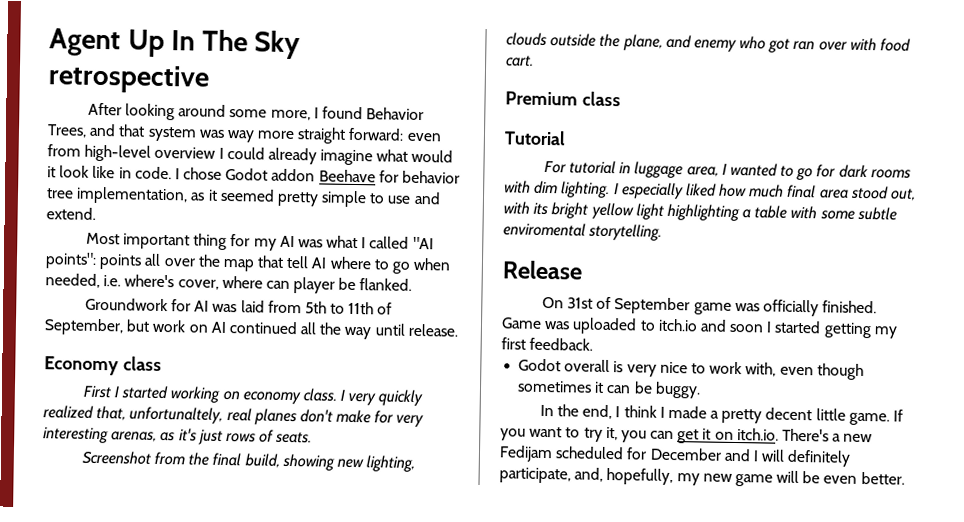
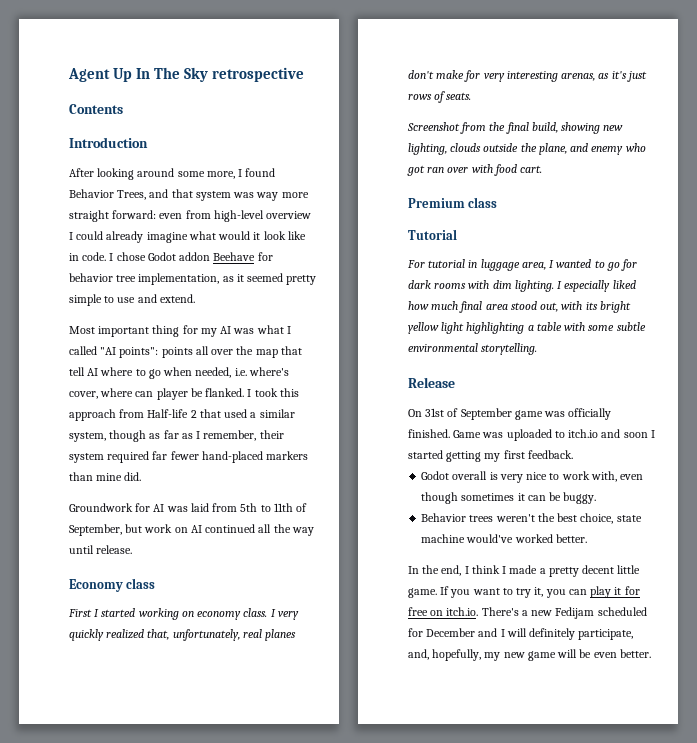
+ Contents
+ Introduction
+ I took this approach from Half-life 2 that used a similar system, though as far as I remember, their system required far fewer hand-placed markers than mine did.
- I very quickly realized that, unfortunaltely, real planes don't make for very interesting arenas, as it's just rows of seats.
+ I very quickly realized that, unfortunately, real planes don't make for very interesting arenas, as it's just rows of seats.
- I especially liked how much final area stood out, with its bright yellow light highlighting a table with some subtle enviromental storytelling.
+ I especially liked how much final area stood out, with its bright yellow light highlighting a table with some subtle environmental storytelling.
+ Behavior trees weren't the best choice, state machine would've worked better.
- If you want to try it, you can get it on itch.io. There's a new Fedijam scheduled for December and I will definitely participate, and, hopefully, my new game will be even better.
+ If you want to try it, you can play it for free on itch.io. There's a new Fedijam scheduled for December and I will definitely participate, and, hopefully, my new game will be even better.

